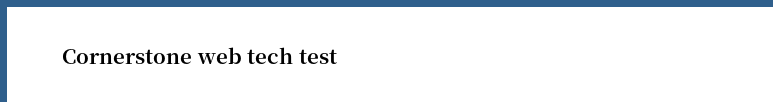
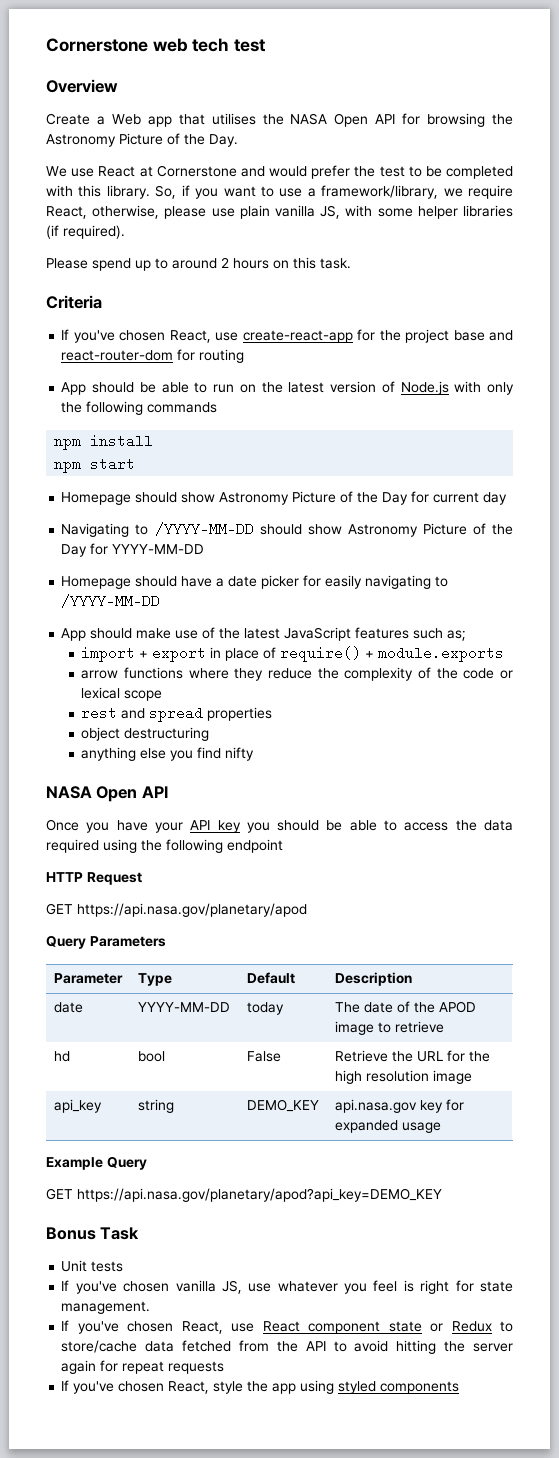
+ Overview
+ Create a Web app that utilises the NASA Open API for browsing the Astronomy Picture of the Day.
+ We use React at Cornerstone and would prefer the test to be completed with this library. So, if you want to use a framework/library, we require React, otherwise, please use plain vanilla JS, with some helper libraries (if required).
+ Please spend up to around 2 hours on this task.
+ Criteria
+ If you've chosen React, use create-react-app for the project base and react-router-dom for routing
+ App should be able to run on the latest version of Node.js with only the following commands
+ npm install
+ npm start
+ Homepage should show Astronomy Picture of the Day for current day
+ Navigating to /YYYY-MM-DD should show Astronomy Picture of the Day for YYYY-MM-DD
+ Homepage should have a date picker for easily navigating to /YYYY-MM-DD
+ App should make use of the latest JavaScript features such as;
+ import + export in place of require() + module.exports
+ arrow functions where they reduce the complexity of the code or lexical scope
+ rest and spread properties
+ object destructuring
+ anything else you find nifty
+ NASA Open API
+ Once you have your API key you should be able to access the data required using the following endpoint
+ HTTP Request
+ GET https://api.nasa.gov/planetary/apod
+ Query Parameters
+ Parameter | Type | Default | Description
+ date | YYYY-MM-DD | today | The date of the APOD image to retrieve
+ hd | bool | False | Retrieve the URL for the high resolution image
+ api_key | string | DEMO_KEY | api.nasa.gov key for expanded usage
+ Example Query
+ GET https://api.nasa.gov/planetary/apod?api_key=DEMO_KEY
+ Bonus Task
+ Unit tests
+ If you've chosen vanilla JS, use whatever you feel is right for state management.
+ If you've chosen React, use React component state or Redux to store/cache data fetched from the API to avoid hitting the server again for repeat requests
+ If you've chosen React, style the app using styled components

